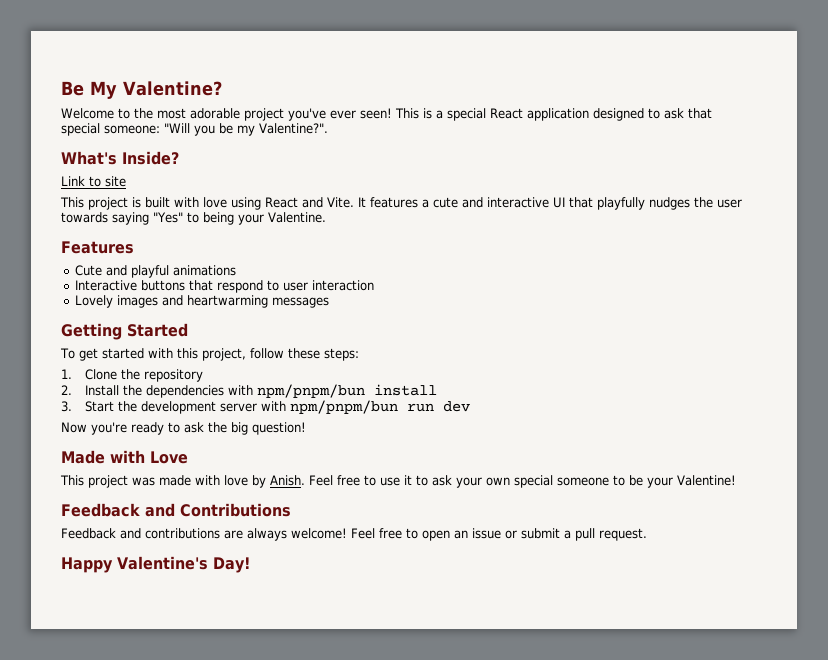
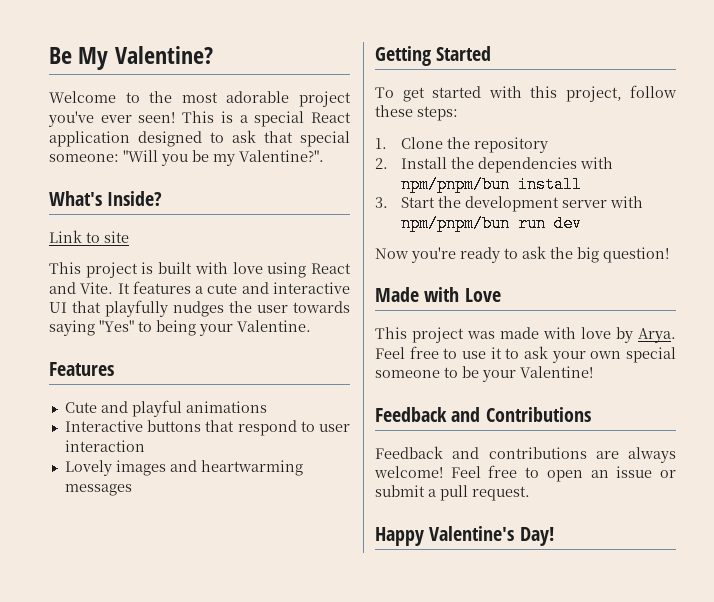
- This project was made with love by Anish.
+ This project was made with love by Arya.

